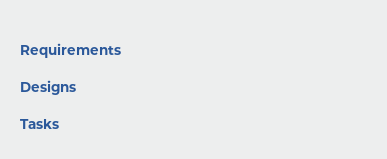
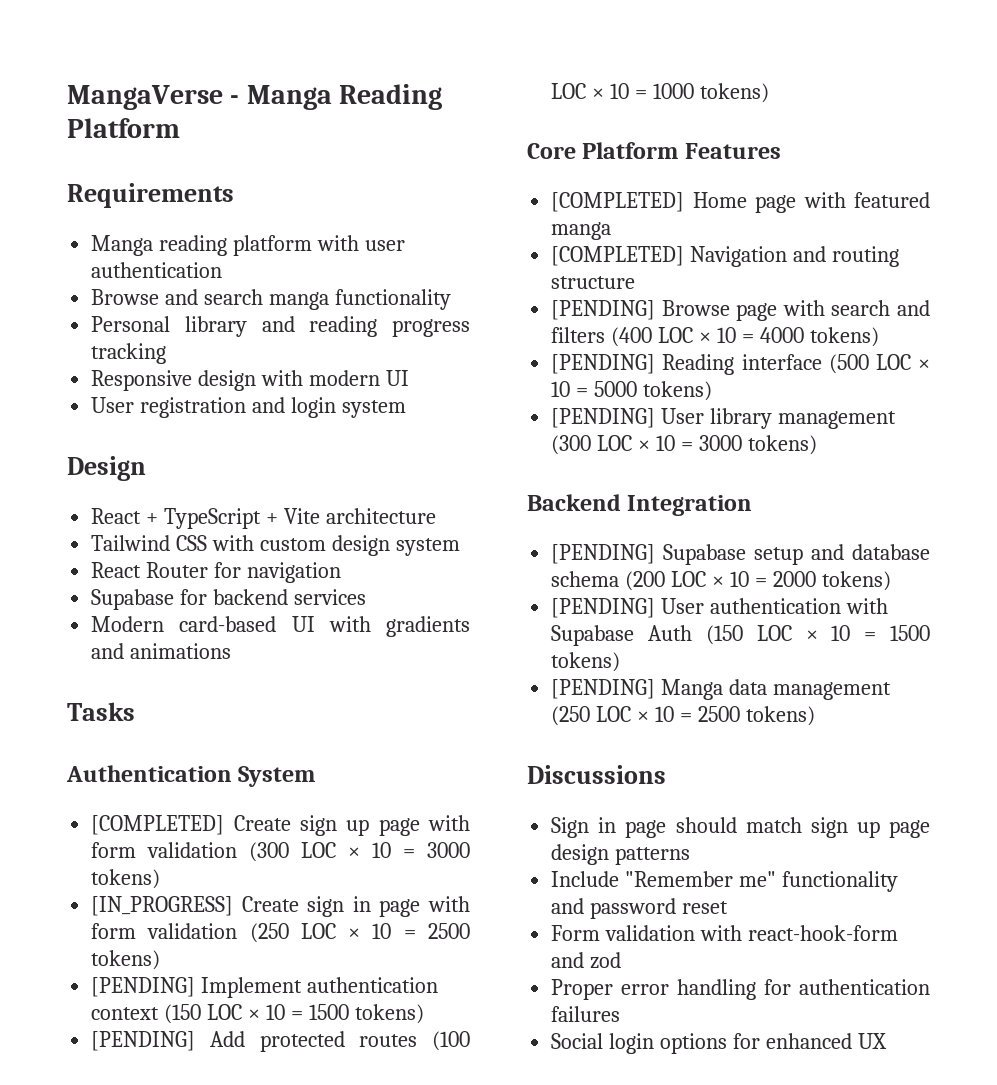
+ MangaVerse - Manga Reading Platform
  Requirements
- Designs
+ Manga reading platform with user authentication
+ Browse and search manga functionality
+ Personal library and reading progress tracking
+ Responsive design with modern UI
+ User registration and login system
+ Design
+ React + TypeScript + Vite architecture
+ Tailwind CSS with custom design system
+ React Router for navigation
+ Supabase for backend services
+ Modern card-based UI with gradients and animations
  Tasks
+ Authentication System
+ [COMPLETED] Create sign up page with form validation (300 LOC × 10 = 3000 tokens)
+ [IN_PROGRESS] Create sign in page with form validation (250 LOC × 10 = 2500 tokens)
+ [PENDING] Implement authentication context (150 LOC × 10 = 1500 tokens)
+ [PENDING] Add protected routes (100 LOC × 10 = 1000 tokens)
+ Core Platform Features
+ [COMPLETED] Home page with featured manga
+ [COMPLETED] Navigation and routing structure
+ [PENDING] Browse page with search and filters (400 LOC × 10 = 4000 tokens)
+ [PENDING] Reading interface (500 LOC × 10 = 5000 tokens)
+ [PENDING] User library management (300 LOC × 10 = 3000 tokens)
+ Backend Integration
+ [PENDING] Supabase setup and database schema (200 LOC × 10 = 2000 tokens)
+ [PENDING] User authentication with Supabase Auth (150 LOC × 10 = 1500 tokens)
+ [PENDING] Manga data management (250 LOC × 10 = 2500 tokens)
+ Discussions
+ Sign in page should match sign up page design patterns
+ Include "Remember me" functionality and password reset
+ Form validation with react-hook-form and zod
+ Proper error handling for authentication failures
+ Social login options for enhanced UX

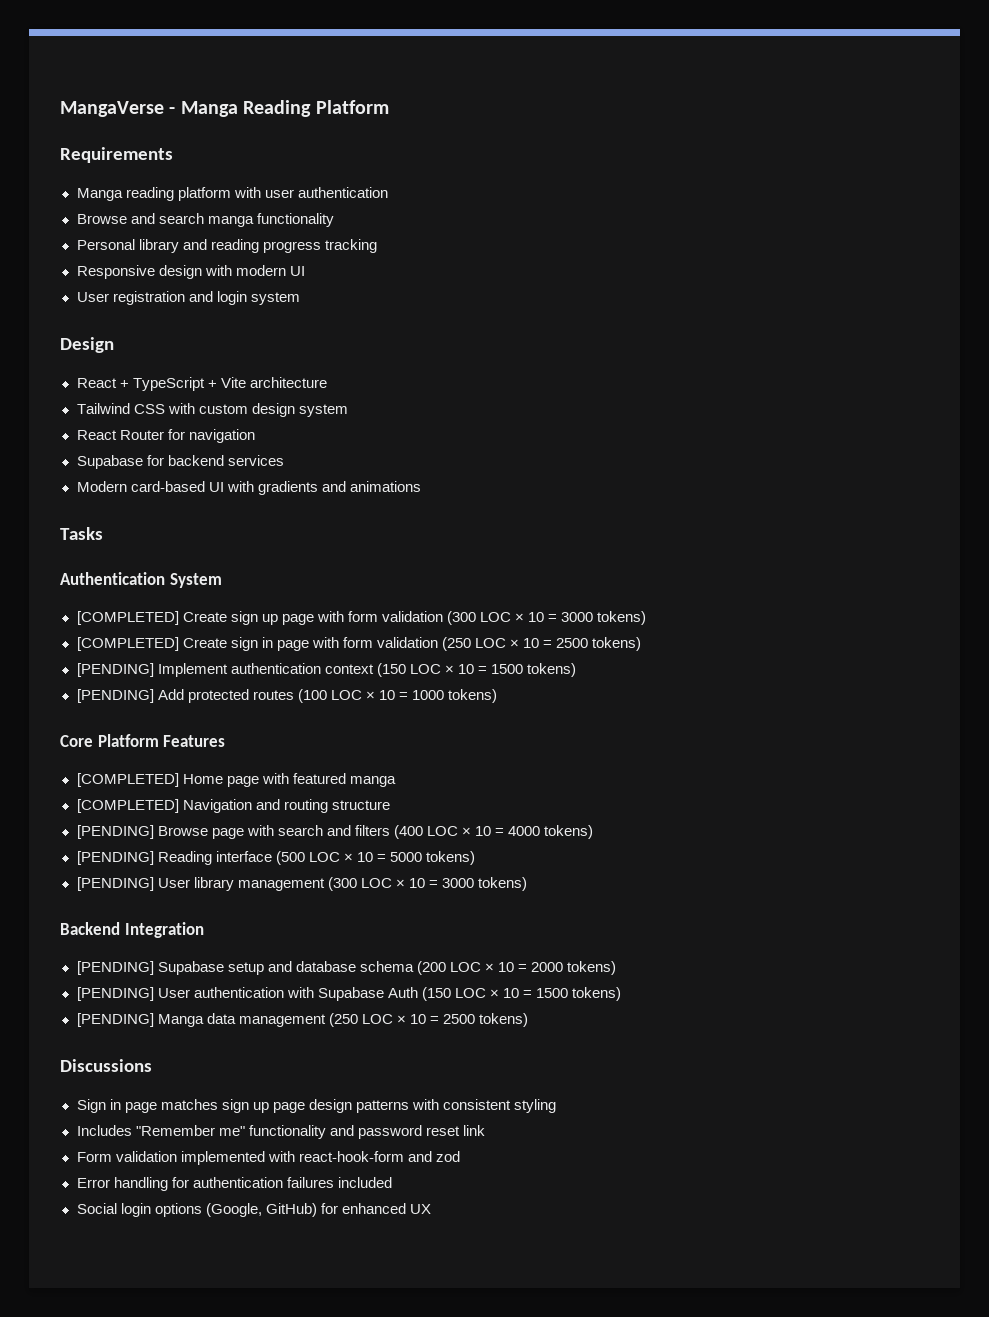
- [IN_PROGRESS] Create sign in page with form validation (250 LOC × 10 = 2500 tokens)
+ [COMPLETED] Create sign in page with form validation (250 LOC × 10 = 2500 tokens)
- Sign in page should match sign up page design patterns
- Include "Remember me" functionality and password reset
+ Sign in page matches sign up page design patterns with consistent styling
+ Includes "Remember me" functionality and password reset link
- Form validation with react-hook-form and zod
+ Form validation implemented with react-hook-form and zod
- Proper error handling for authentication failures
+ Error handling for authentication failures included
- Social login options for enhanced UX
+ Social login options (Google, GitHub) for enhanced UX

